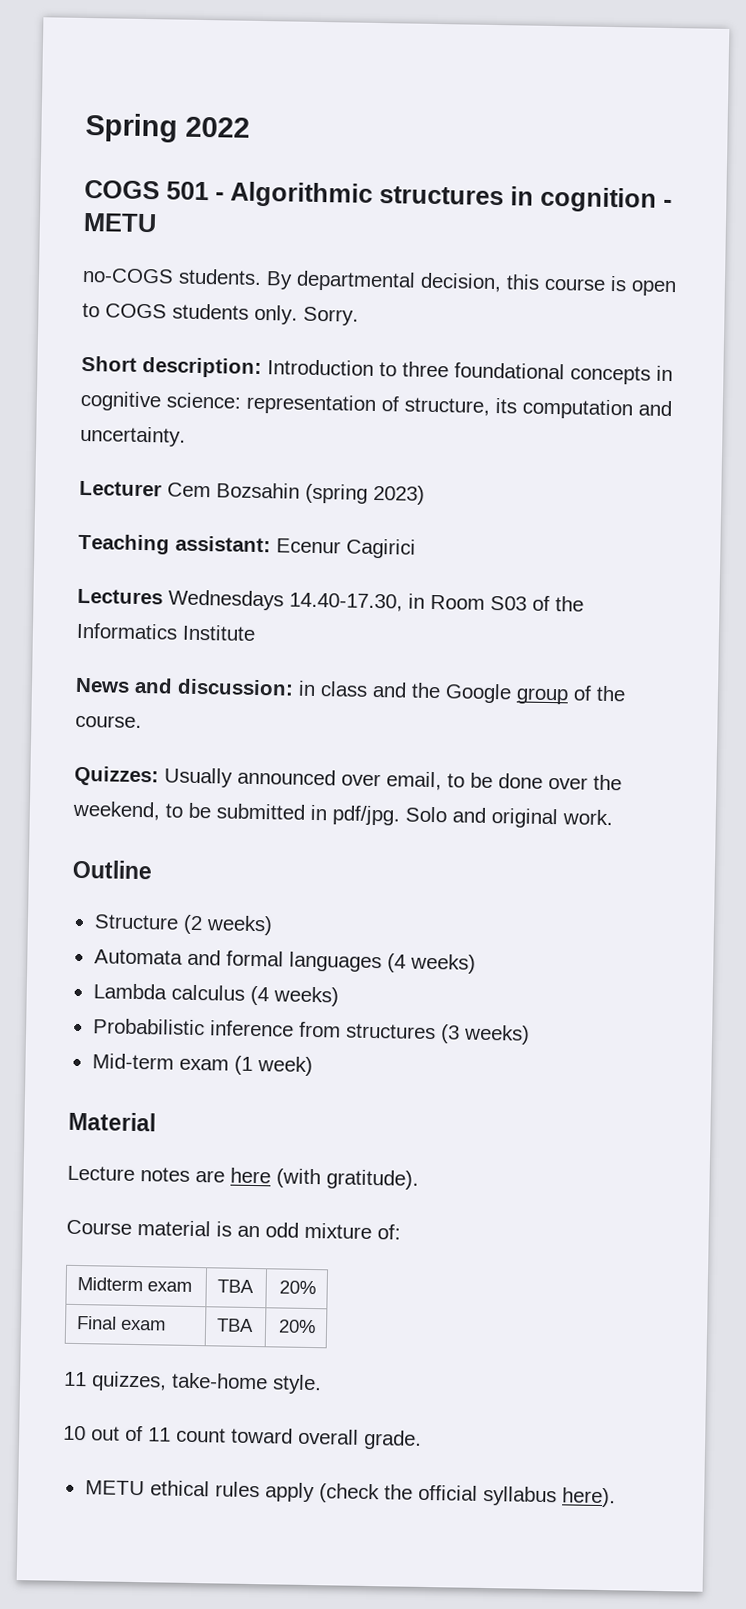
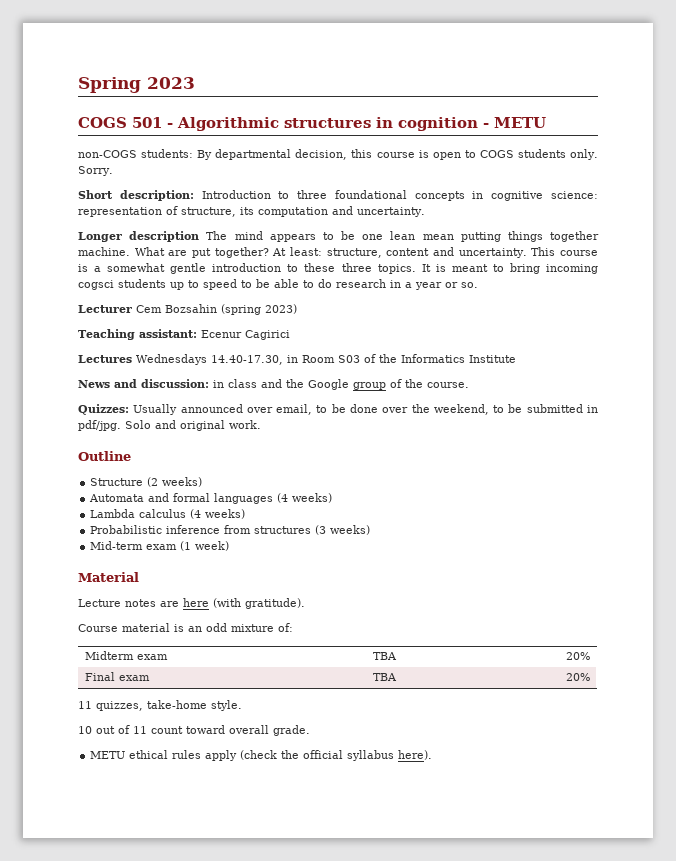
- Spring 2022
+ Spring 2023
- no-COGS students. By departmental decision, this course is open to COGS students only.
+ non-COGS students: By departmental decision, this course is open to COGS students only.
+ Longer description The mind appears to be one lean mean putting things together machine. What are put together? At least: structure, content and uncertainty. This course is a somewhat gentle introduction to these three topics. It is meant to bring incoming cogsci students up to speed to be able to do research in a year or so.

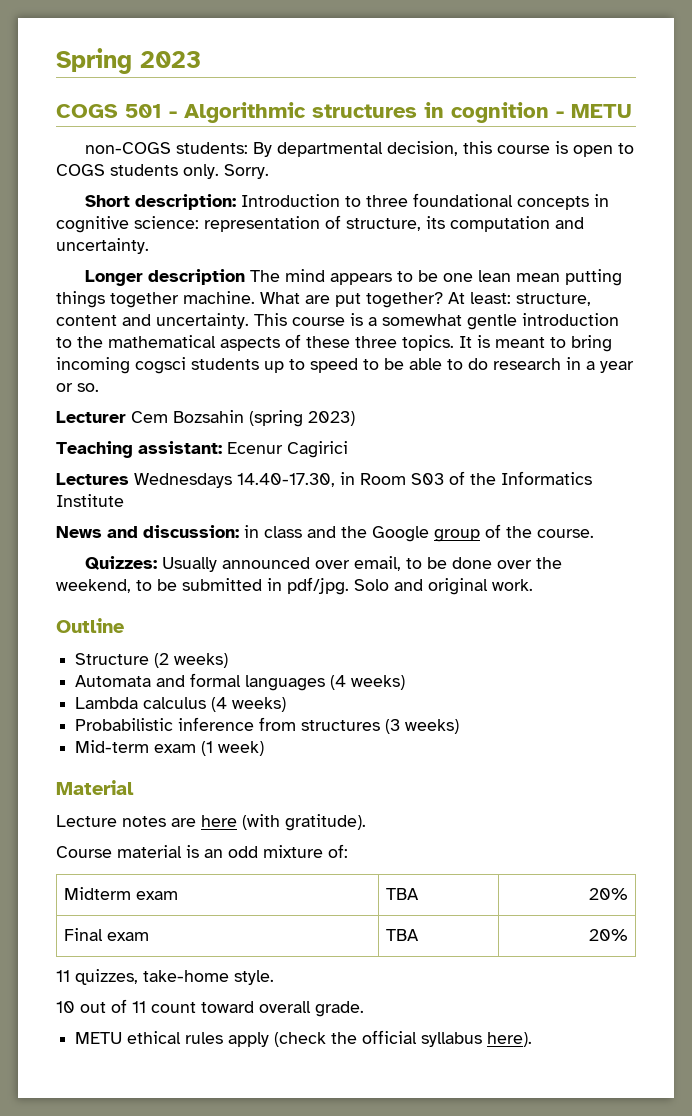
- This course is a somewhat gentle introduction to these three topics.
+ This course is a somewhat gentle introduction to the mathematical aspects of these three topics.

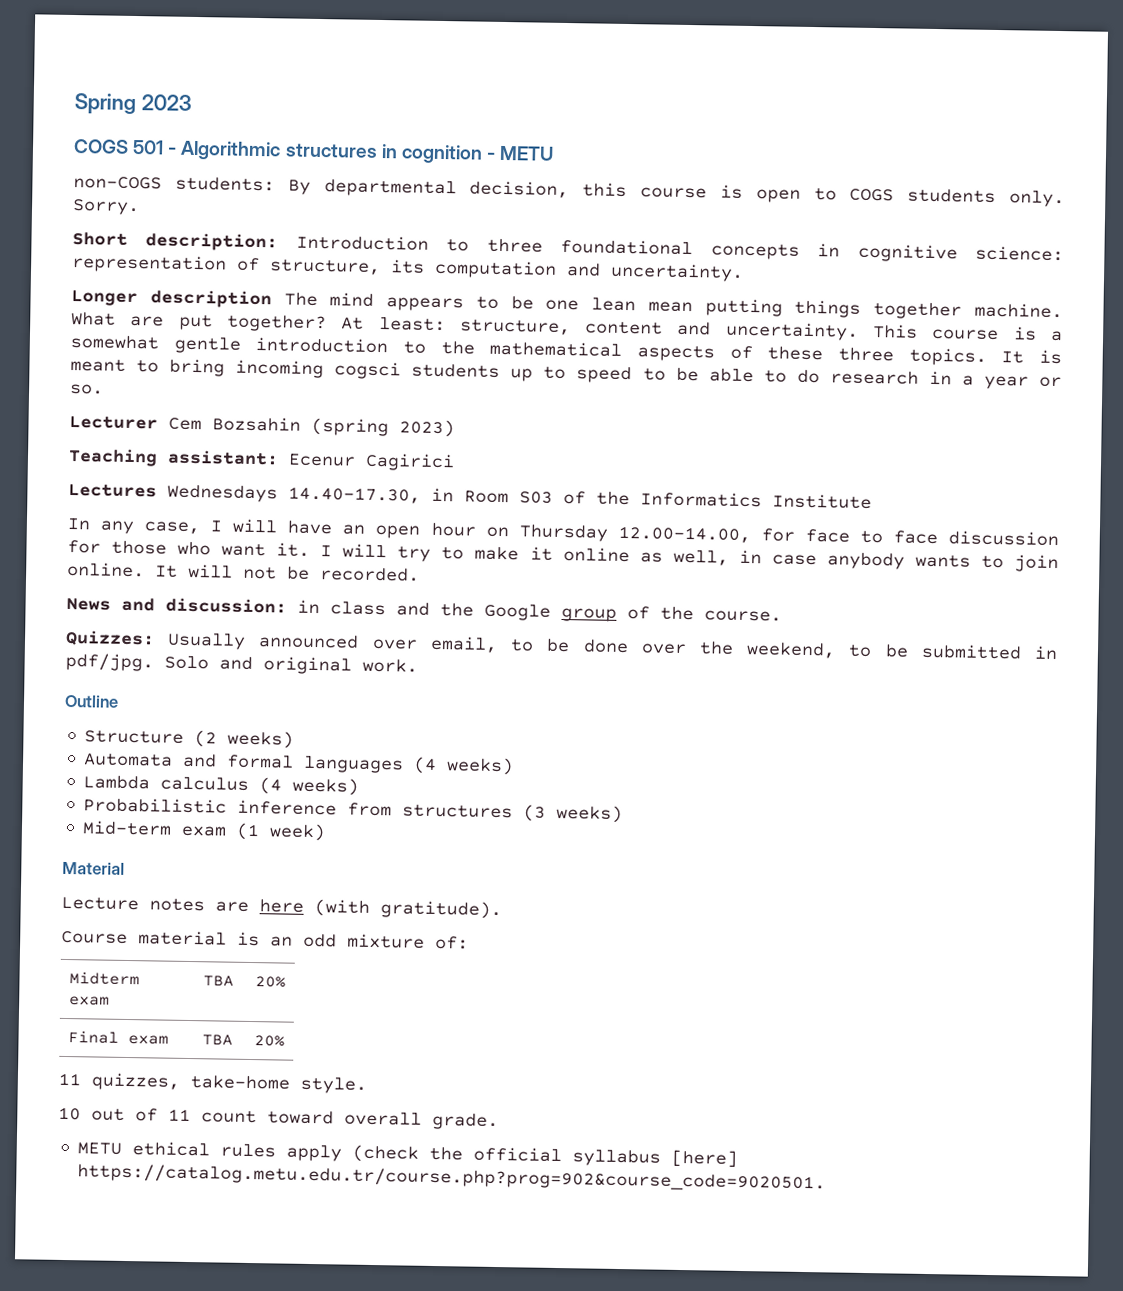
+ In any case, I will have an open hour on Thursday 12.00-14.00, for face to face discussion for those who want it. I will try to make it online as well, in case anybody wants to join online. It will not be recorded.
- METU ethical rules apply (check the official syllabus here).
+ METU ethical rules apply (check the official syllabus [here] https://catalog.metu.edu.tr/course.php?prog=902&course_code=9020501.

